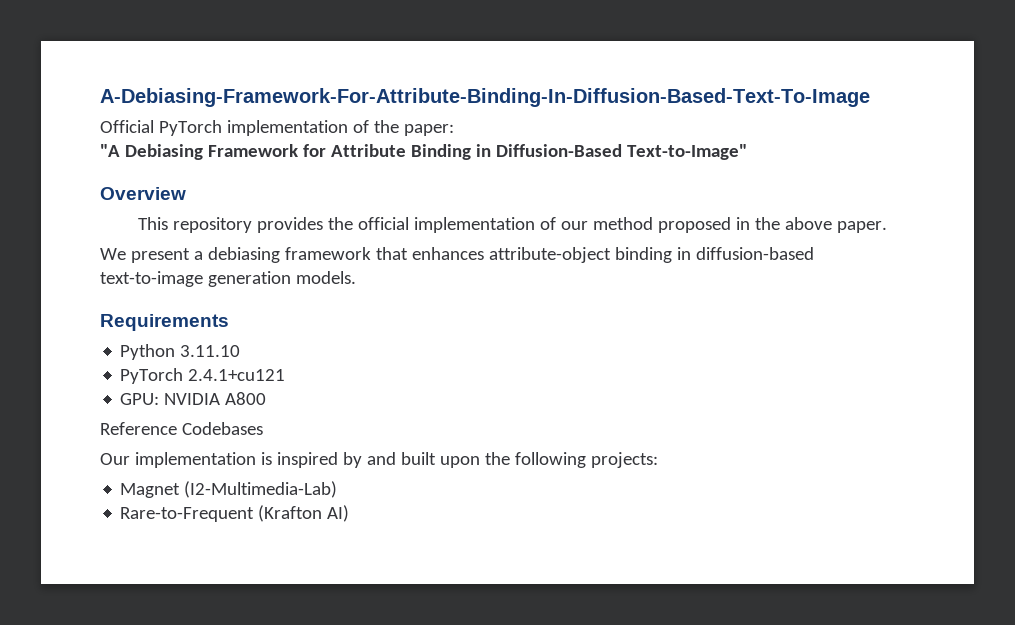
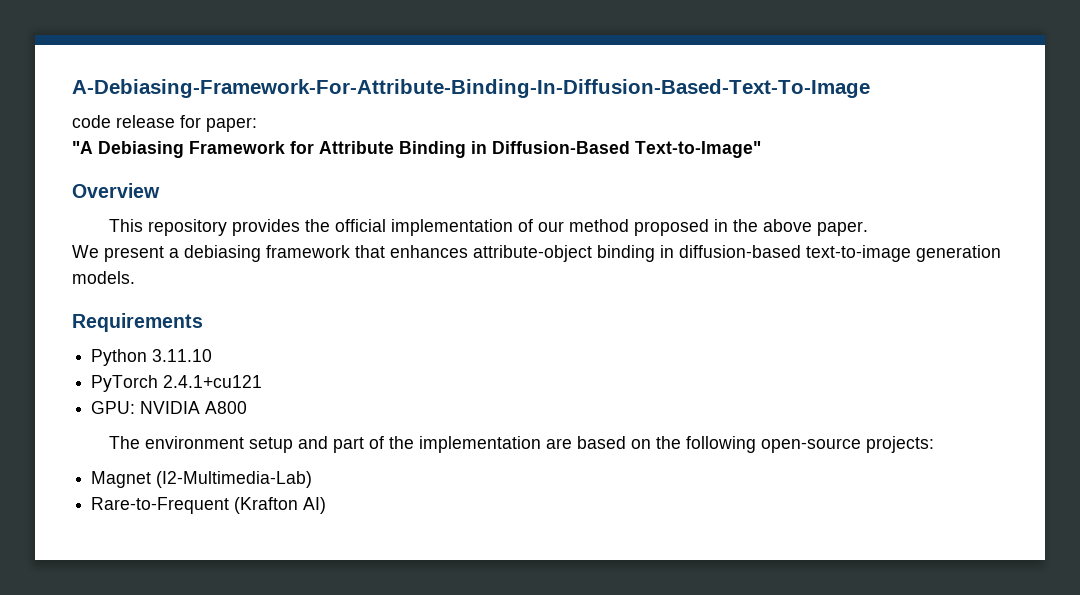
- Official PyTorch implementation of the paper:
+ code release for paper:
- Reference Codebases
- Our implementation is inspired by and built upon the following projects:
+ The environment setup and part of the implementation are based on the following open-source projects:

